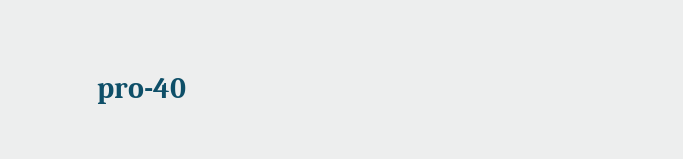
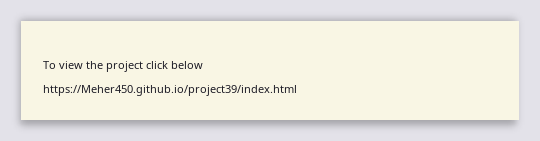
- pro-40
+ To view the project click below
+ https://Meher450.github.io/project39/index.html

